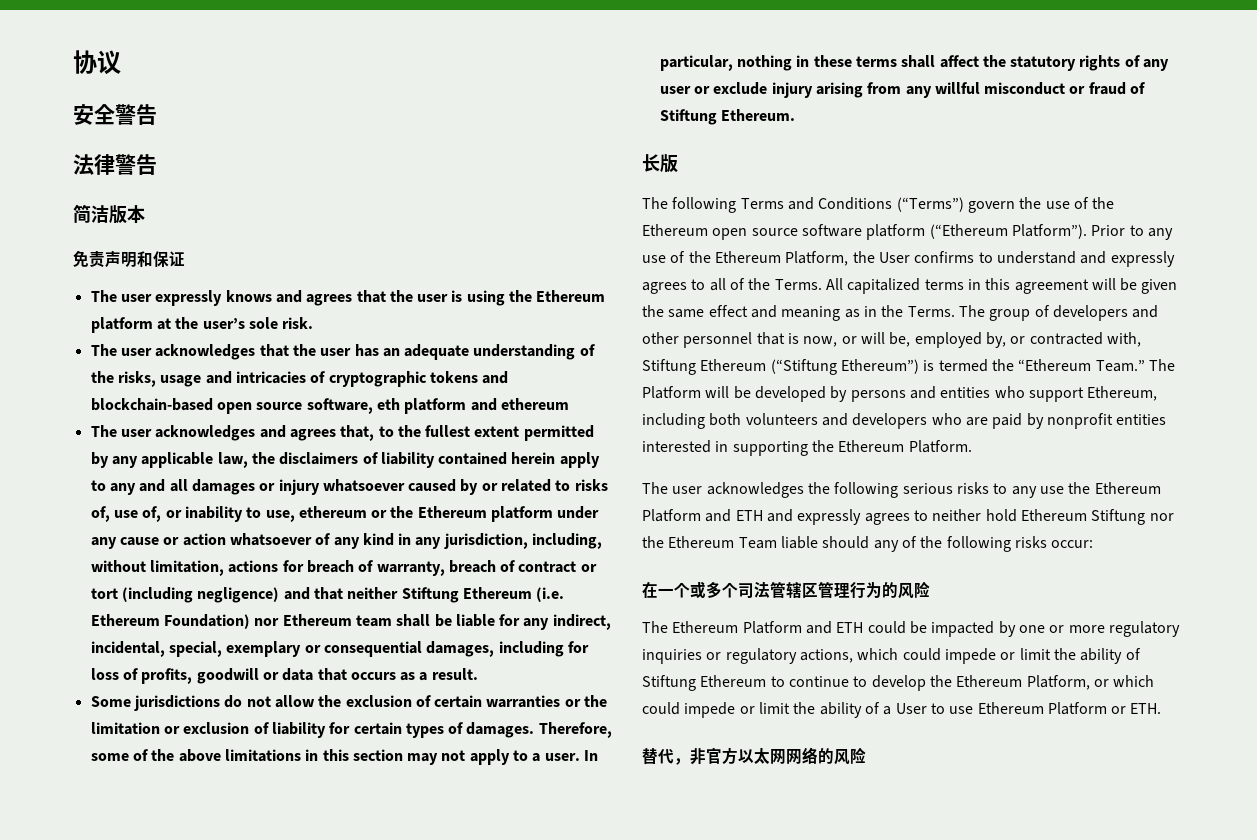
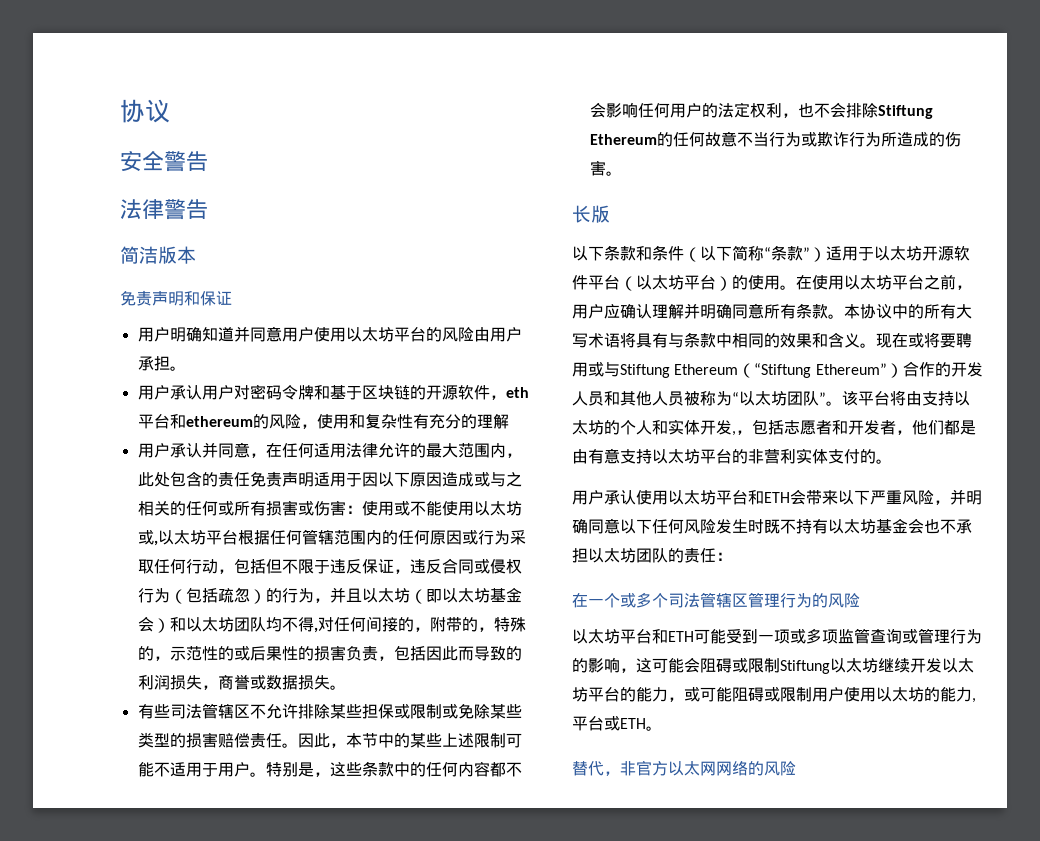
- The user expressly knows and agrees that the user is using the Ethereum platform at the user’s sole risk.
- The user acknowledges that the user has an adequate understanding of the risks, usage and intricacies of cryptographic tokens and blockchain-based open source software, eth platform and ethereum
- The user acknowledges and agrees that, to the fullest extent permitted by any applicable law, the disclaimers of liability contained herein apply to any and all damages or injury whatsoever caused by or related to risks of, use of, or inability to use, ethereum or the Ethereum platform under any cause or action whatsoever of any kind in any jurisdiction, including, without limitation, actions for breach of warranty, breach of contract or tort (including negligence) and that neither Stiftung Ethereum (i.e. Ethereum Foundation) nor Ethereum team shall be liable for any indirect, incidental, special, exemplary or consequential damages, including for loss of profits, goodwill or data that occurs as a result.
- Some jurisdictions do not allow the exclusion of certain warranties or the limitation or exclusion of liability for certain types of damages. Therefore, some of the above limitations in this section may not apply to a user. In particular, nothing in these terms shall affect the statutory rights of any user or exclude injury arising from any willful misconduct or fraud of Stiftung Ethereum.
+ 用户明确知道并同意用户使用以太坊平台的风险由用户承担。
+ 用户承认用户对密码令牌和基于区块链的开源软件，eth平台和ethereum的风险，使用和复杂性有充分的理解
+ 用户承认并同意，在任何适用法律允许的最大范围内，此处包含的责任免责声明适用于因以下原因造成或与之相关的任何或所有损害或伤害：使用或不能使用以太坊或,以太坊平台根据任何管辖范围内的任何原因或行为采取任何行动，包括但不限于违反保证，违反合同或侵权行为（包括疏忽）的行为，并且以太坊（即以太坊基金会）和以太坊团队均不得,对任何间接的，附带的，特殊的，示范性的或后果性的损害负责，包括因此而导致的利润损失，商誉或数据损失。
+ 有些司法管辖区不允许排除某些担保或限制或免除某些类型的损害赔偿责任。因此，本节中的某些上述限制可能不适用于用户。特别是，这些条款中的任何内容都不会影响任何用户的法定权利，也不会排除Stiftung Ethereum的任何故意不当行为或欺诈行为所造成的伤害。
  长版
- The following Terms and Conditions (“Terms”) govern the use of the Ethereum open source software platform (“Ethereum Platform”). Prior to any use of the Ethereum Platform, the User confirms to understand and expressly agrees to all of the Terms. All capitalized terms in this agreement will be given the same effect and meaning as in the Terms. The group of developers and other personnel that is now, or will be, employed by, or contracted with, Stiftung Ethereum (“Stiftung Ethereum”) is termed the “Ethereum Team.” The Platform will be developed by persons and entities who support Ethereum, including both volunteers and developers who are paid by nonprofit entities interested in supporting the Ethereum Platform.
- The user acknowledges the following serious risks to any use the Ethereum Platform and ETH and expressly agrees to neither hold Ethereum Stiftung nor the Ethereum Team liable should any of the following risks occur:
+ 以下条款和条件（以下简称“条款”）适用于以太坊开源软件平台（以太坊平台）的使用。在使用以太坊平台之前，用户应确认理解并明确同意所有条款。本协议中的所有大写术语将具有与条款中相同的效果和含义。现在或将要聘用或与Stiftung Ethereum（“Stiftung Ethereum”）合作的开发人员和其他人员被称为“以太坊团队”。该平台将由支持以太坊的个人和实体开发,，包括志愿者和开发者，他们都是由有意支持以太坊平台的非营利实体支付的。
+ 用户承认使用以太坊平台和ETH会带来以下严重风险，并明确同意以下任何风险发生时既不持有以太坊基金会也不承担以太坊团队的责任：
- The Ethereum Platform and ETH could be impacted by one or more regulatory inquiries or regulatory actions, which could impede or limit the ability of Stiftung Ethereum to continue to develop the Ethereum Platform, or which could impede or limit the ability of a User to use Ethereum Platform or ETH.
+ 以太坊平台和ETH可能受到一项或多项监管查询或管理行为的影响，这可能会阻碍或限制Stiftung以太坊继续开发以太坊平台的能力，或可能阻碍或限制用户使用以太坊的能力,平台或ETH。

